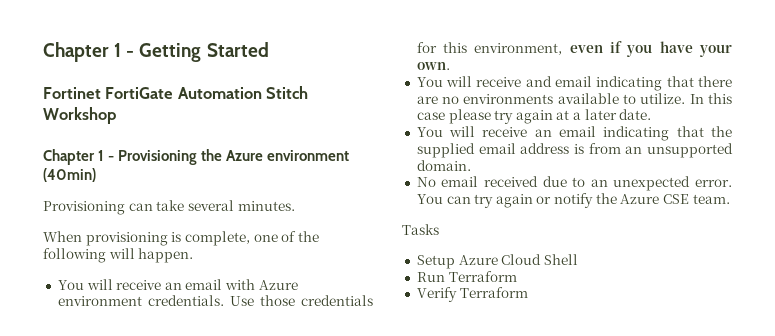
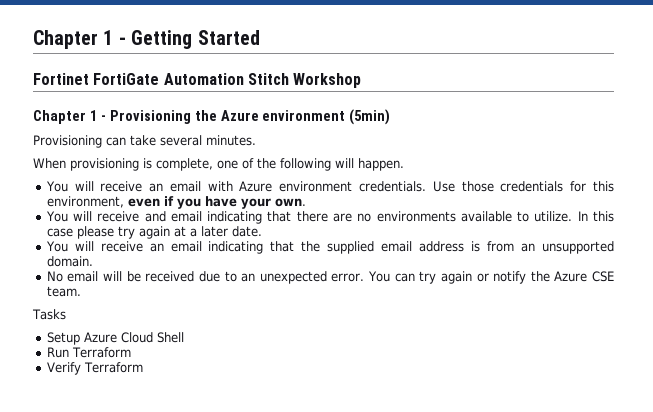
- Chapter 1 - Provisioning the Azure environment (40min)
+ Chapter 1 - Provisioning the Azure environment (5min)
- No email received due to an unexpected error.
+ No email will be received due to an unexpected error.

